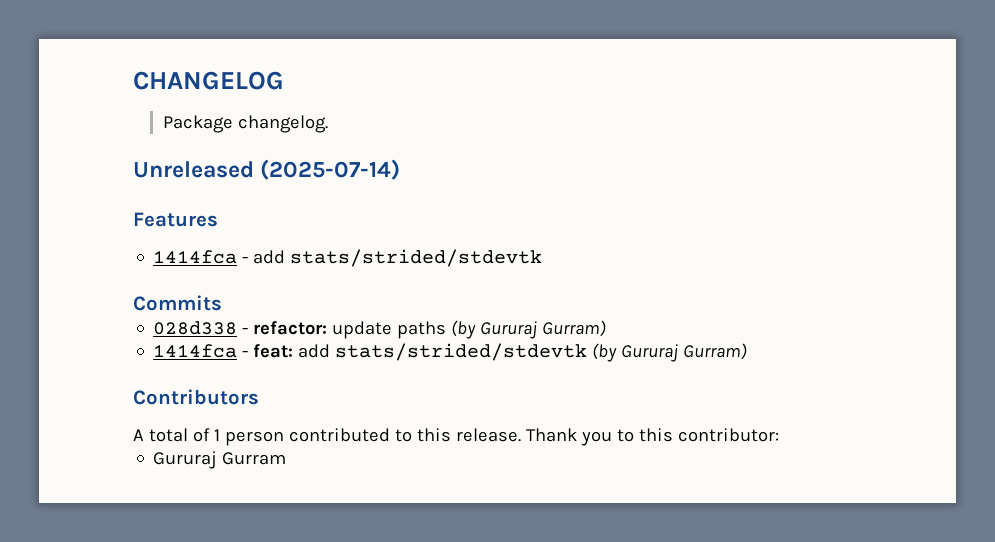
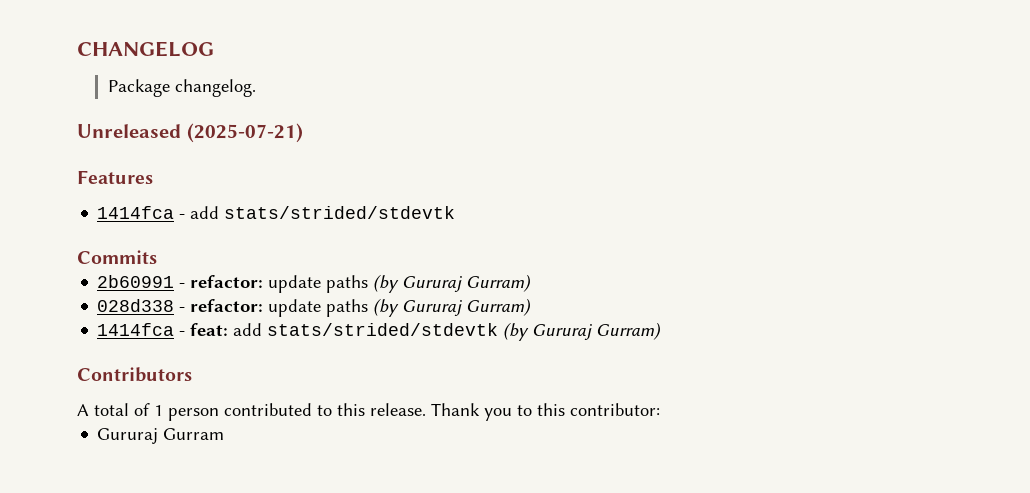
- Unreleased (2025-07-14)
+ Unreleased (2025-07-21)
+ 2b60991 - refactor: update paths (by Gururaj Gurram)

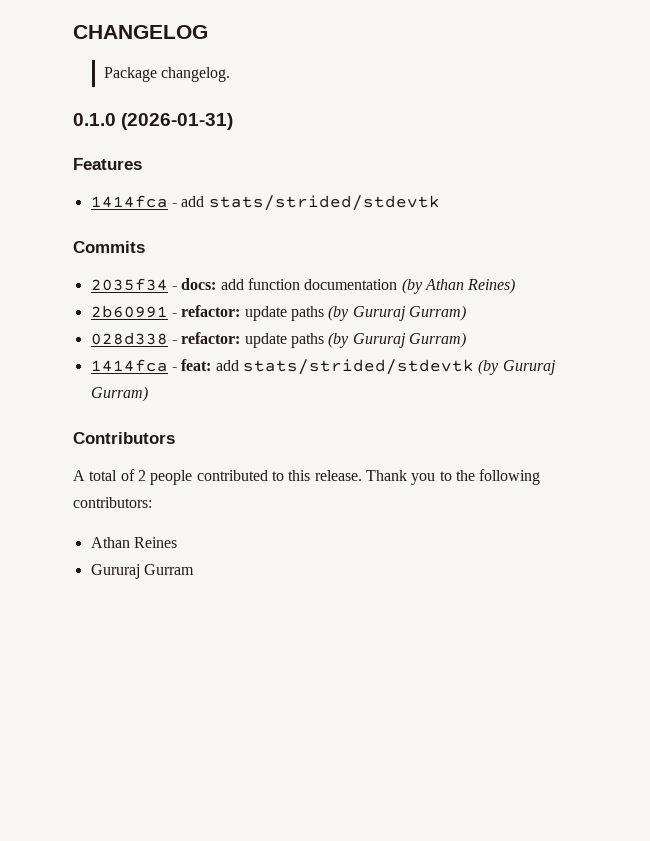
- Unreleased (2025-07-21)
+ 0.1.0 (2026-01-31)
+ 2035f34 - docs: add function documentation (by Athan Reines)
- A total of 1 person contributed to this release.
+ A total of 2 people contributed to this release.
- Thank you to this contributor:
+ Thank you to the following contributors:
+ Athan Reines

